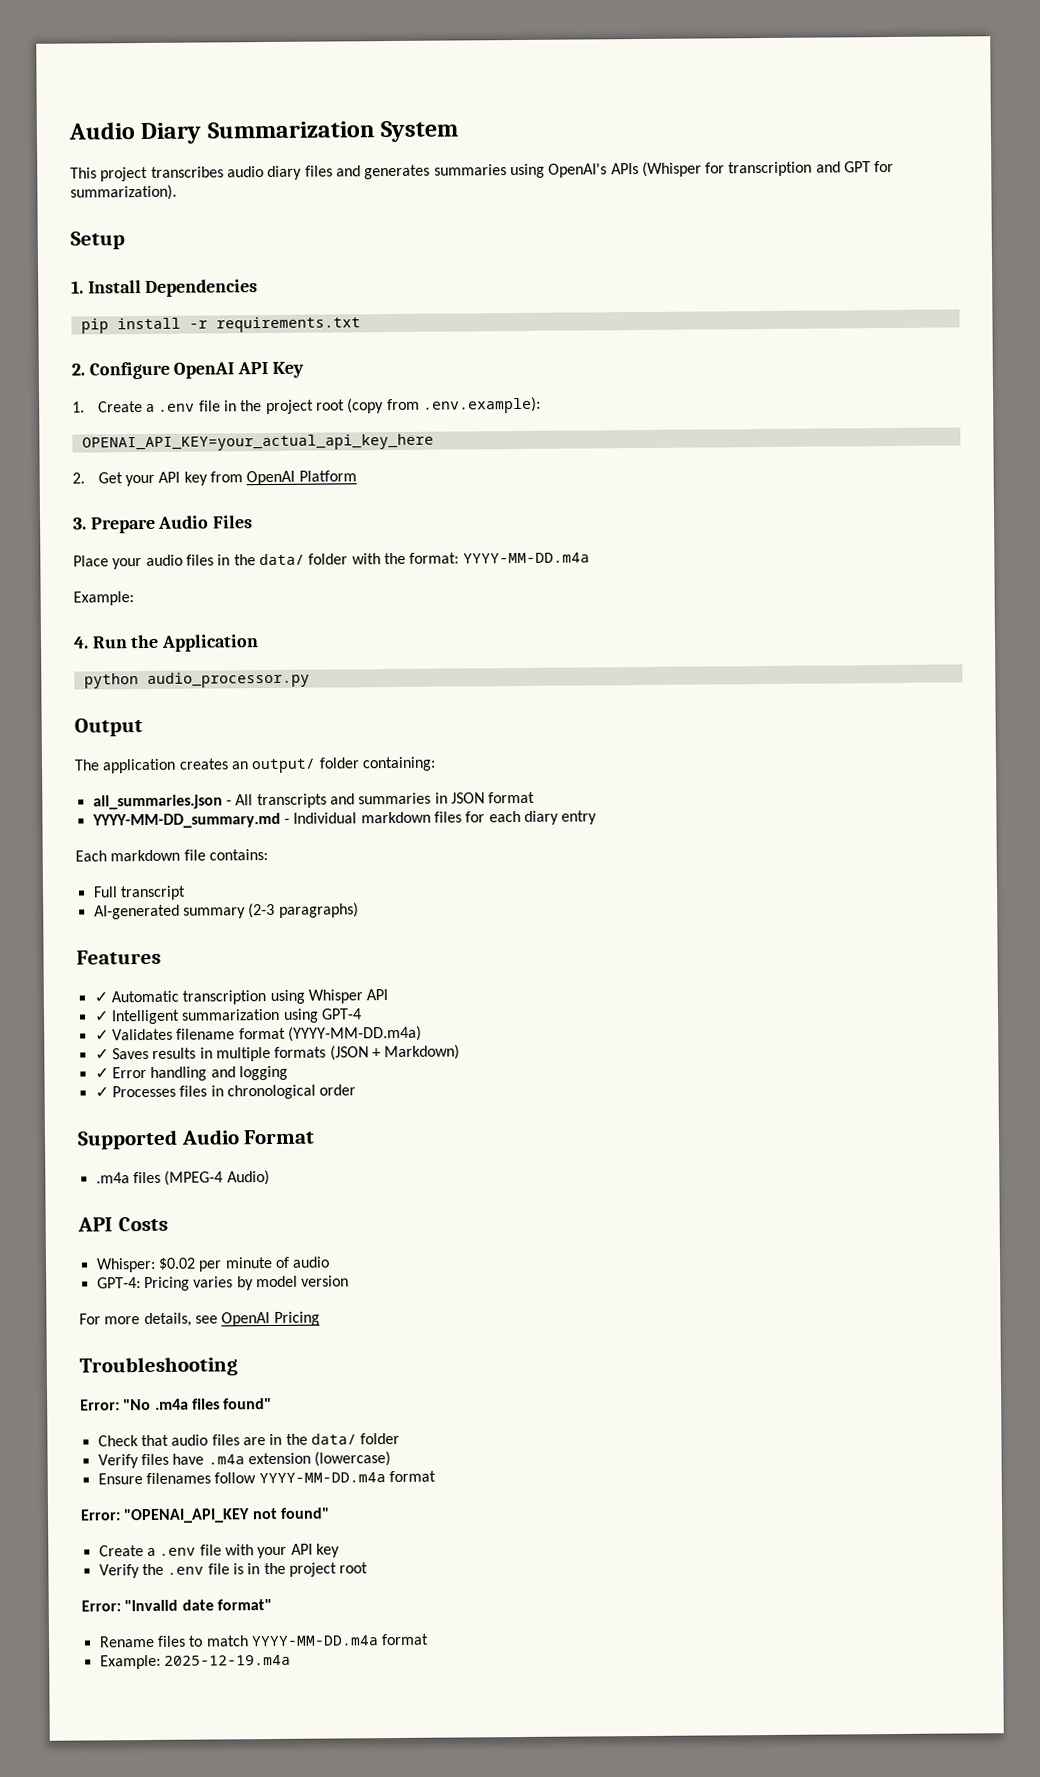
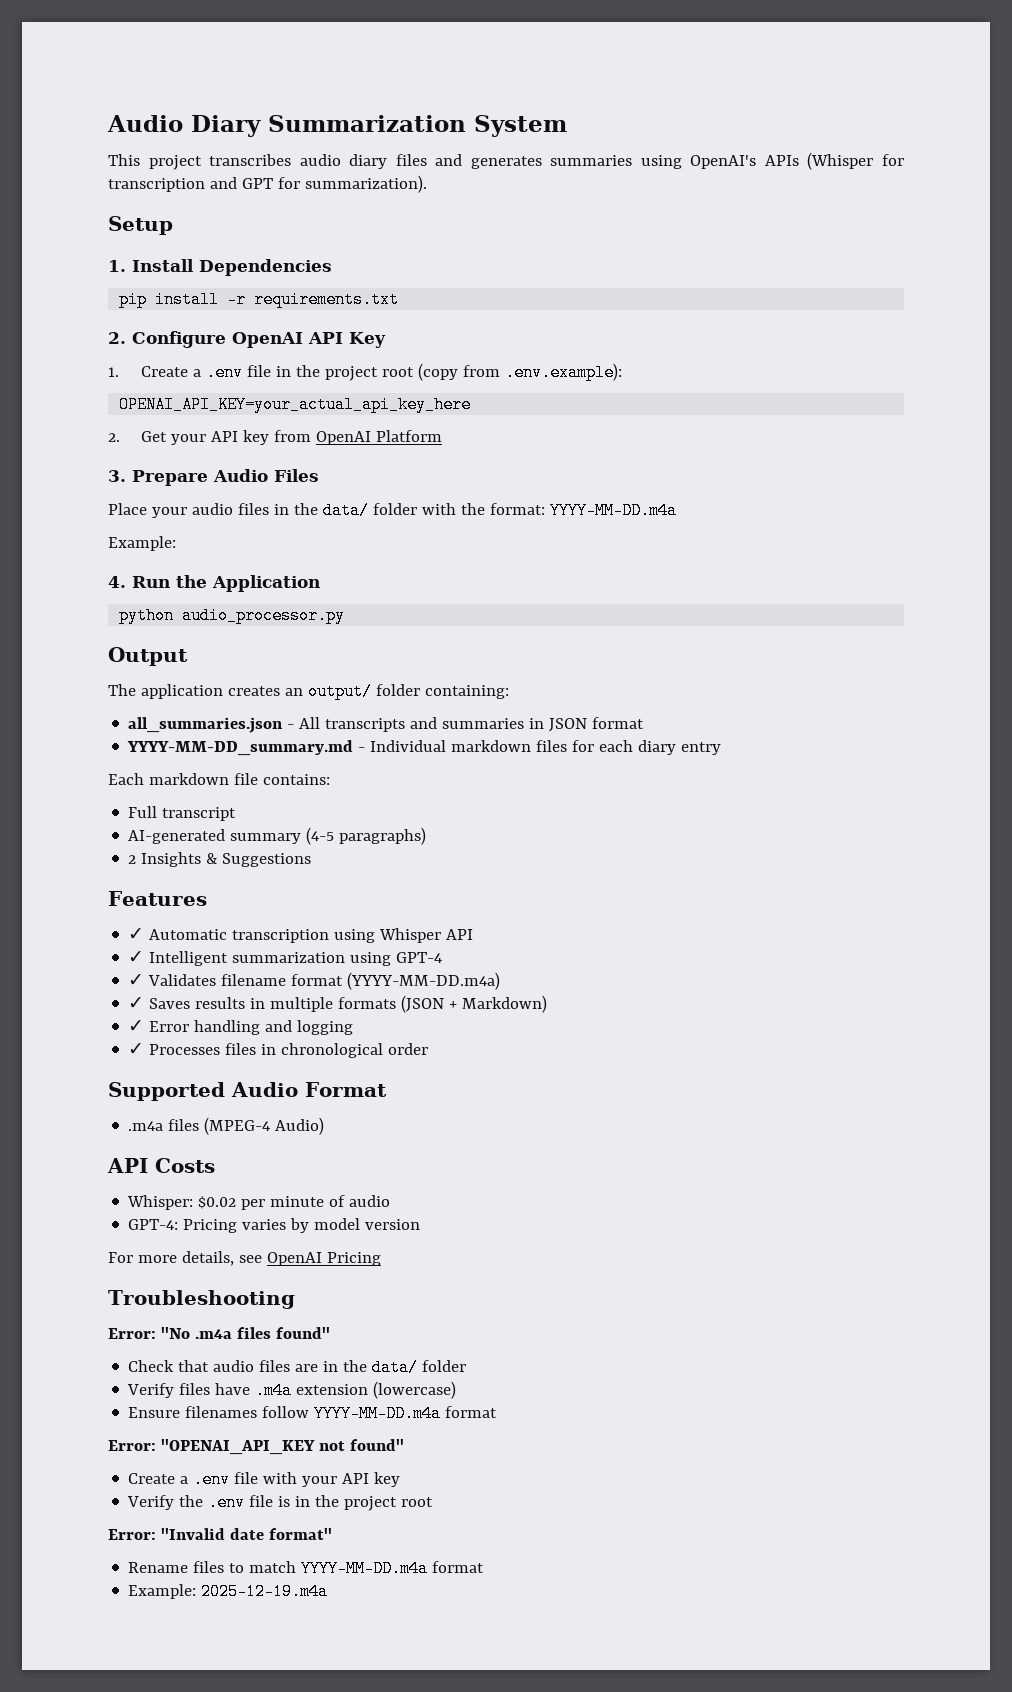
- AI-generated summary (2-3 paragraphs)
+ AI-generated summary (4-5 paragraphs)
+ 2 Insights & Suggestions

